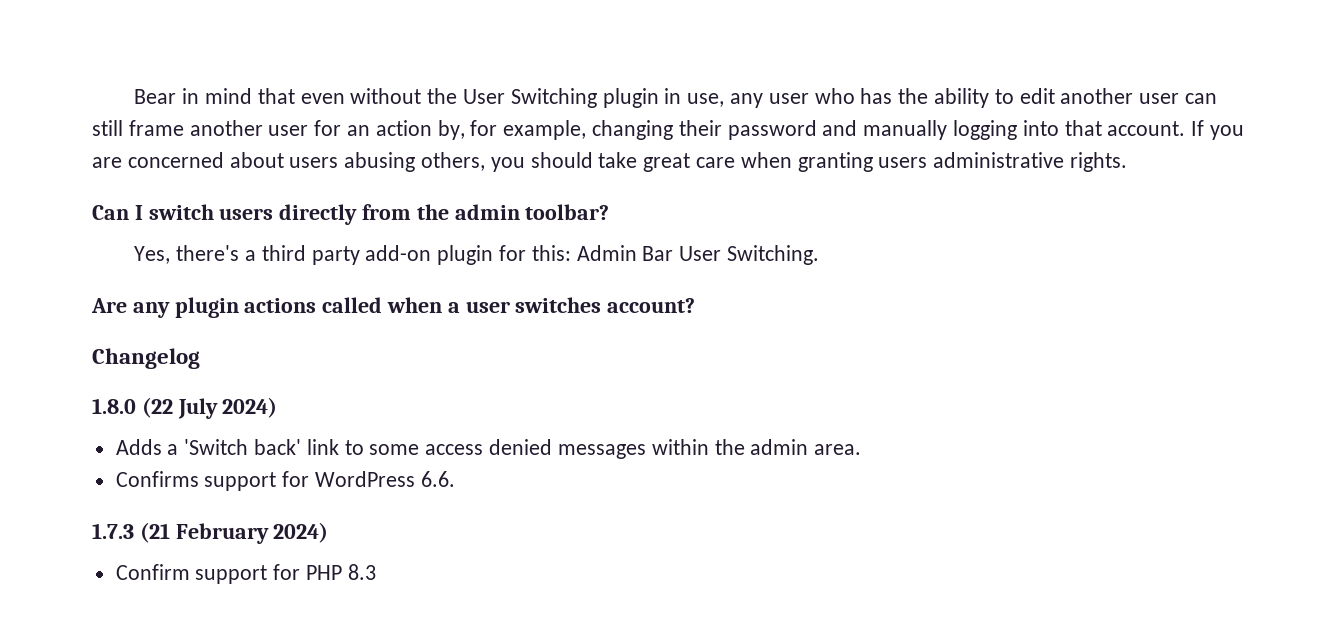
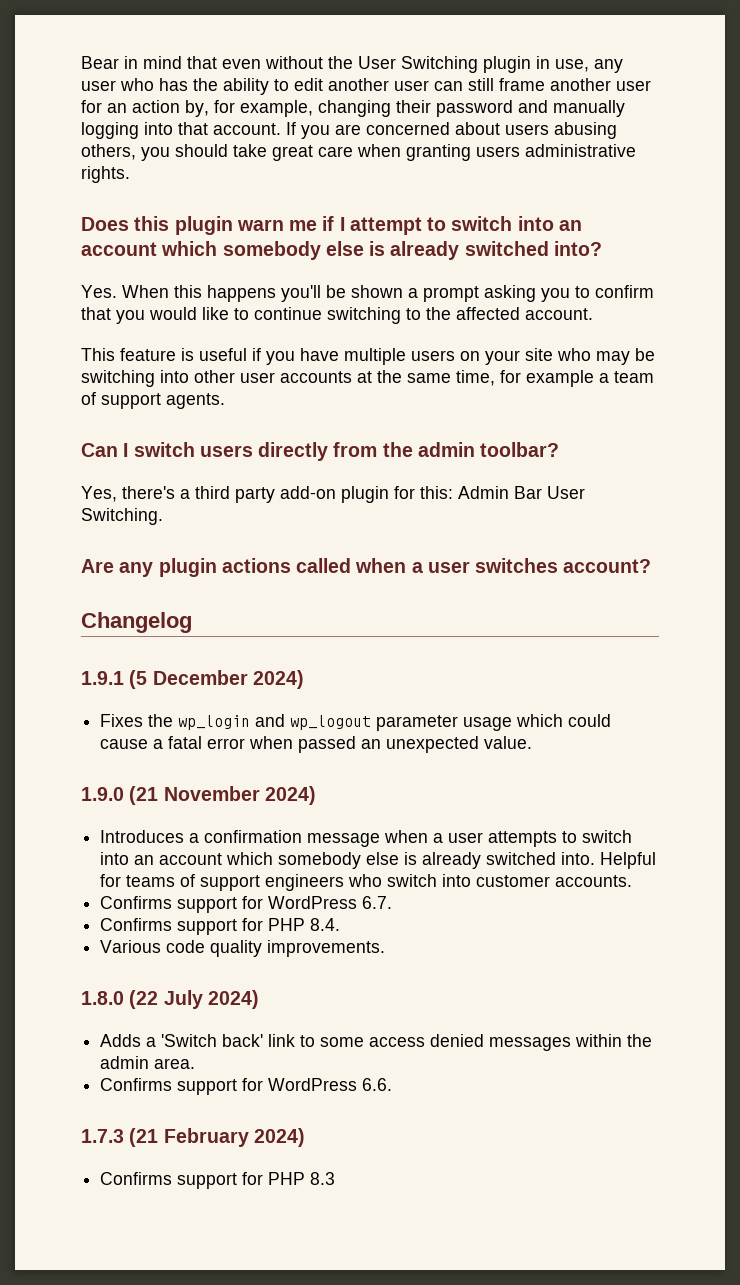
+ Does this plugin warn me if I attempt to switch into an account which somebody else is already switched into?
+ Yes. When this happens you'll be shown a prompt asking you to confirm that you would like to continue switching to the affected account.
+ This feature is useful if you have multiple users on your site who may be switching into other user accounts at the same time, for example a team of support agents.
+ 1.9.1 (5 December 2024)
+ Fixes the wp_login and wp_logout parameter usage which could cause a fatal error when passed an unexpected value.
+ 1.9.0 (21 November 2024)
+ Introduces a confirmation message when a user attempts to switch into an account which somebody else is already switched into. Helpful for teams of support engineers who switch into customer accounts.
+ Confirms support for WordPress 6.7.
+ Confirms support for PHP 8.4.
+ Various code quality improvements.
- Confirm support for PHP 8.3
+ Confirms support for PHP 8.3

